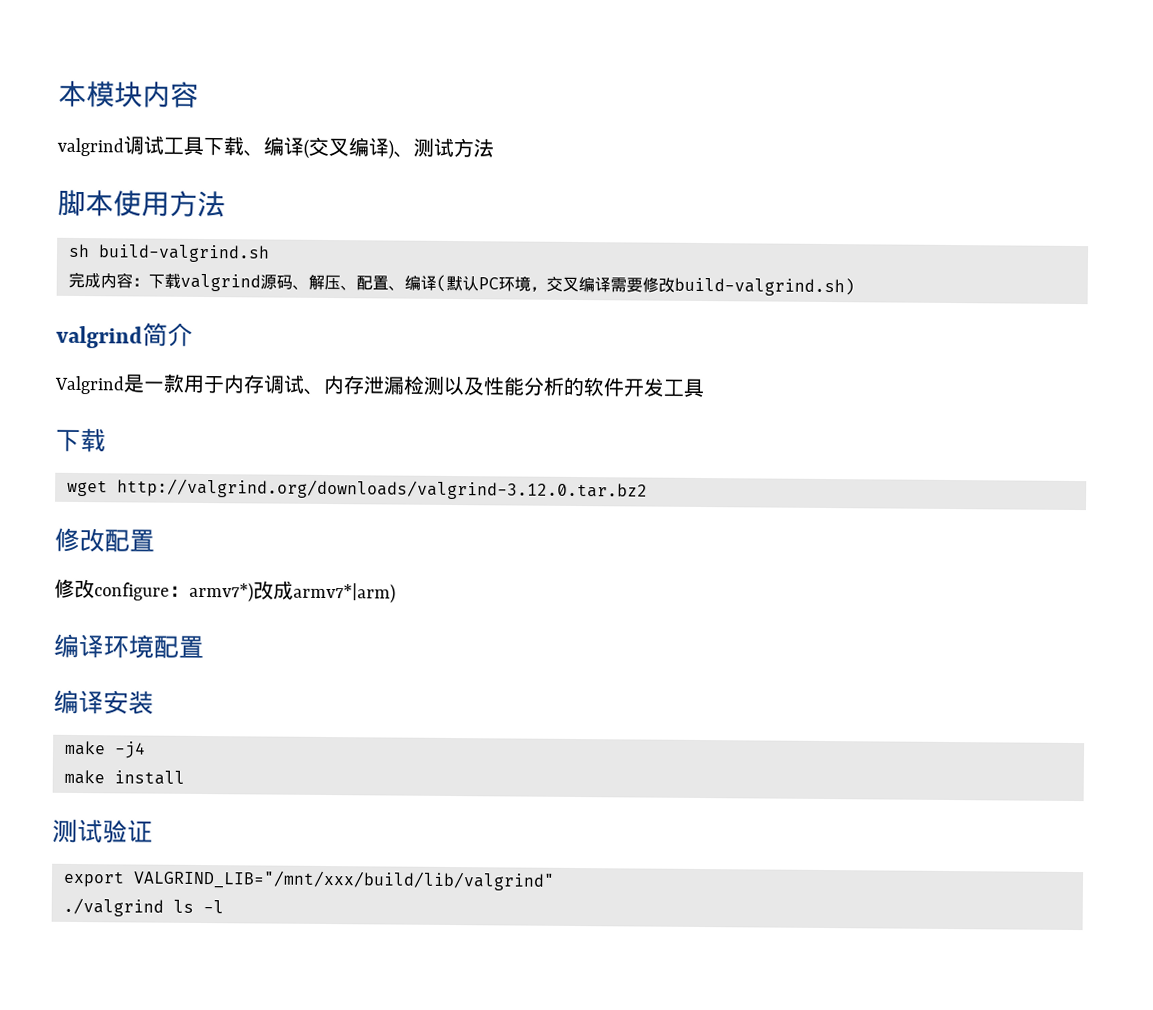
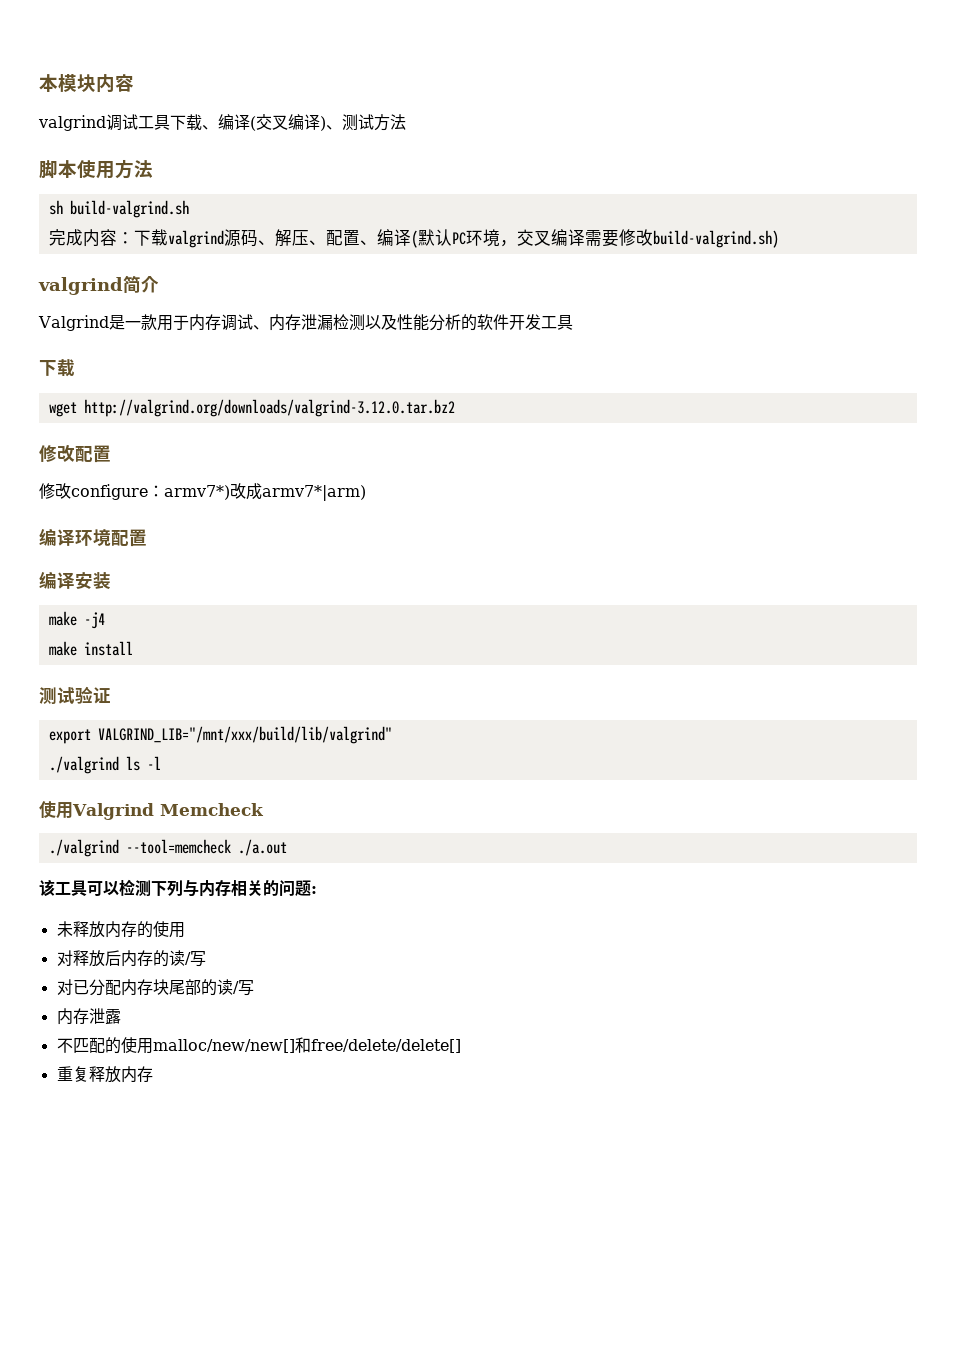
+ 使用Valgrind Memcheck
+ ./valgrind --tool=memcheck ./a.out
+ 该工具可以检测下列与内存相关的问题:
+ 未释放内存的使用
+ 对释放后内存的读/写
+ 对已分配内存块尾部的读/写
+ 内存泄露
+ 不匹配的使用malloc/new/new[]和free/delete/delete[]
+ 重复释放内存

